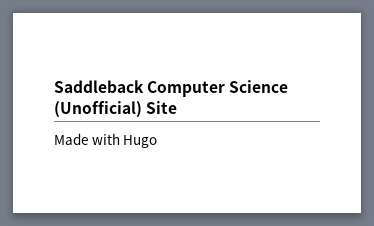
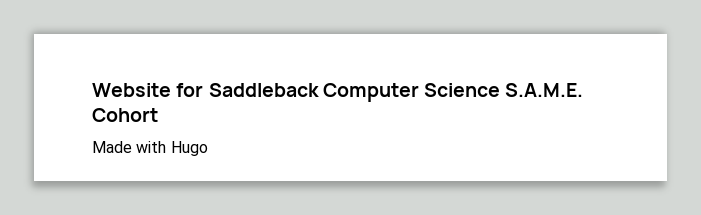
- Saddleback Computer Science (Unofficial) Site
+ Website for Saddleback Computer Science S.A.M.E. Cohort

